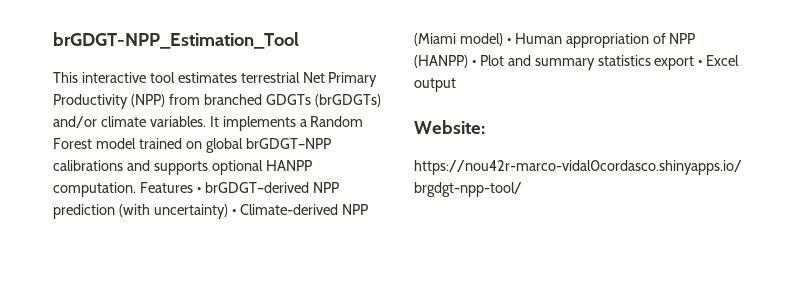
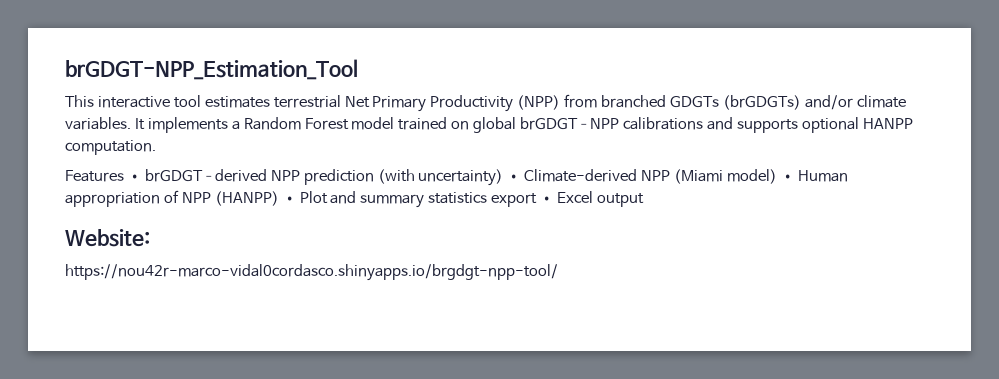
- It implements a Random Forest model trained on global brGDGT–NPP calibrations and supports optional HANPP computation. Features • brGDGT–derived NPP prediction (with uncertainty) • Climate-derived NPP (Miami model) • Human appropriation of NPP (HANPP) • Plot and summary statistics export • Excel output
+ It implements a Random Forest model trained on global brGDGT–NPP calibrations and supports optional HANPP computation.
+ Features • brGDGT–derived NPP prediction (with uncertainty) • Climate-derived NPP (Miami model) • Human appropriation of NPP (HANPP) • Plot and summary statistics export • Excel output

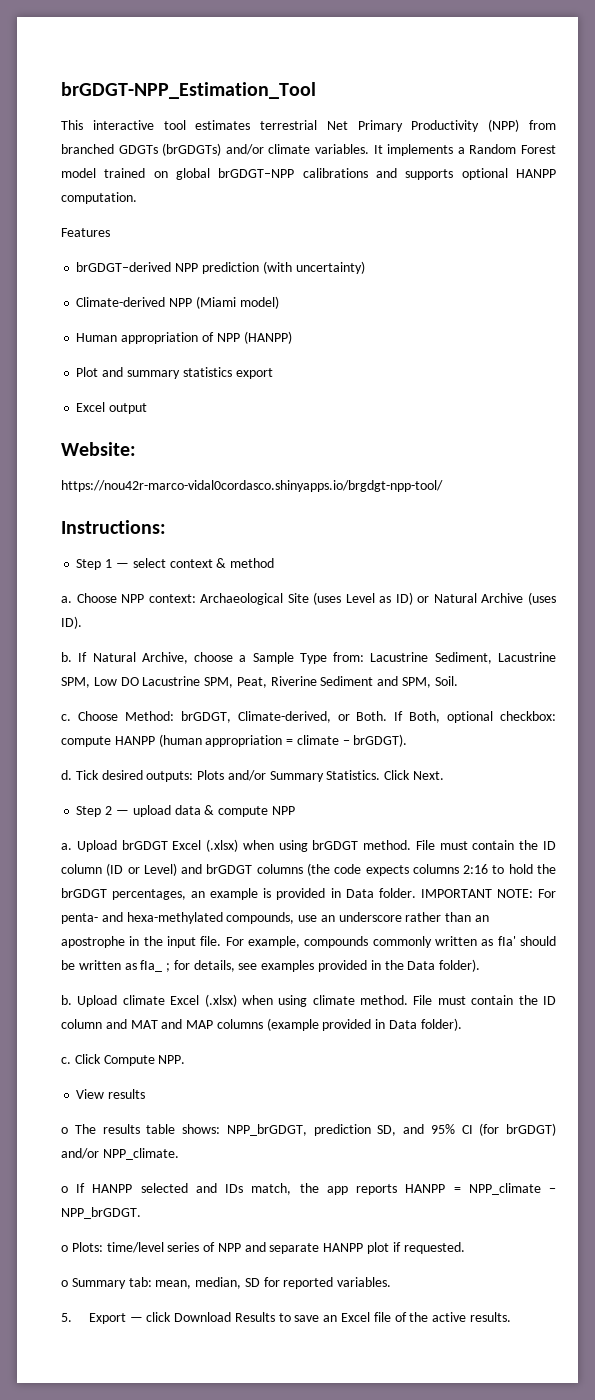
- Features • brGDGT–derived NPP prediction (with uncertainty) • Climate-derived NPP (Miami model) • Human appropriation of NPP (HANPP) • Plot and summary statistics export • Excel output
+ Features
+ brGDGT–derived NPP prediction (with uncertainty)
+ Climate-derived NPP (Miami model)
+ Human appropriation of NPP (HANPP)
+ Plot and summary statistics export
+ Excel output
+ Instructions:
+ Step 1 — select context & method
+ a. Choose NPP context: Archaeological Site (uses Level as ID) or Natural Archive (uses ID).
+ b. If Natural Archive, choose a Sample Type from: Lacustrine Sediment, Lacustrine SPM, Low DO Lacustrine SPM, Peat, Riverine Sediment and SPM, Soil.
+ c. Choose Method: brGDGT, Climate-derived, or Both. If Both, optional checkbox: compute HANPP (human appropriation = climate − brGDGT).
+ d. Tick desired outputs: Plots and/or Summary Statistics. Click Next.
+ Step 2 — upload data & compute NPP
+ a. Upload brGDGT Excel (.xlsx) when using brGDGT method. File must contain the ID column (ID or Level) and brGDGT columns (the code expects columns 2:16 to hold the brGDGT percentages, an example is provided in Data folder. IMPORTANT NOTE: For penta- and hexa-methylated compounds, use an underscore rather than an apostrophe in the input file. For example, compounds commonly written as fIa' should be written as fIa_ ; for details, see examples provided in the Data folder).
+ b. Upload climate Excel (.xlsx) when using climate method. File must contain the ID column and MAT and MAP columns (example provided in Data folder).
+ c. Click Compute NPP.
+ View results
+ o The results table shows: NPP_brGDGT, prediction SD, and 95% CI (for brGDGT) and/or NPP_climate.
+ o If HANPP selected and IDs match, the app reports HANPP = NPP_climate − NPP_brGDGT.
+ o Plots: time/level series of NPP and separate HANPP plot if requested.
+ o Summary tab: mean, median, SD for reported variables.
+ 5. Export — click Download Results to save an Excel file of the active results.

